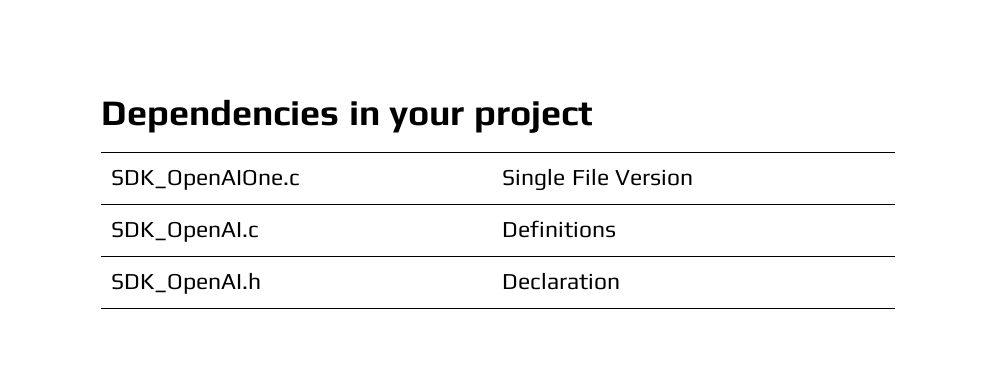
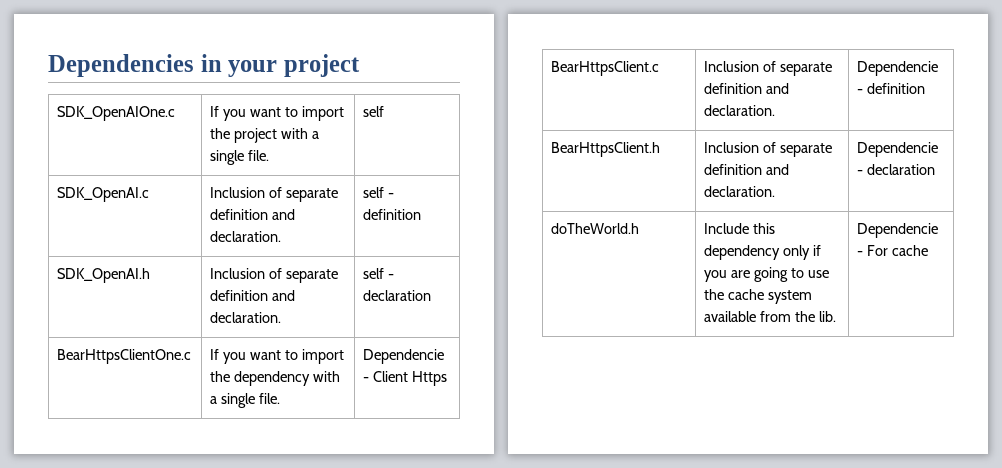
- SDK_OpenAIOne.c | Single File Version
- SDK_OpenAI.c | Definitions
- SDK_OpenAI.h | Declaration
+ SDK_OpenAIOne.c | If you want to import the project with a single file. | self
+ SDK_OpenAI.c | Inclusion of separate definition and declaration. | self - definition
+ SDK_OpenAI.h | Inclusion of separate definition and declaration. | self - declaration
+ BearHttpsClientOne.c | If you want to import the dependency with a single file. | Dependencie - Client Https
+ BearHttpsClient.c | Inclusion of separate definition and declaration. | Dependencie - definition
+ BearHttpsClient.h | Inclusion of separate definition and declaration. | Dependencie - declaration
+ doTheWorld.h | Include this dependency only if you are going to use the cache system available from the lib. | Dependencie - For cache

